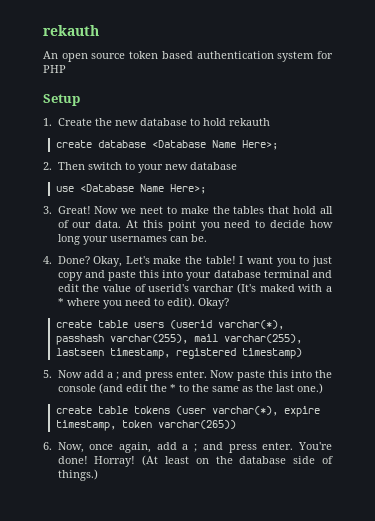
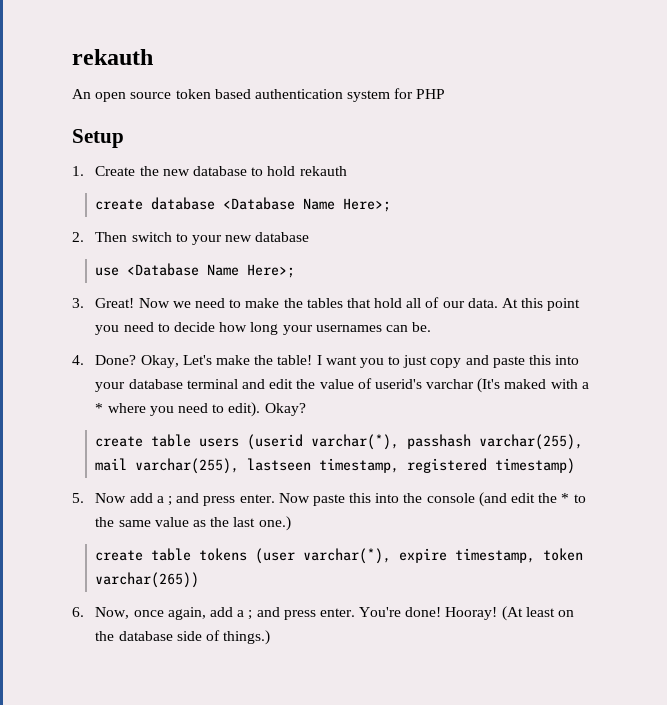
- Now we neet to make the tables that hold all of our data.
+ Now we need to make the tables that hold all of our data.
- Now paste this into the console (and edit the * to the same as the last one.)
+ Now paste this into the console (and edit the * to the same value as the last one.)
- Horray!
+ Hooray!

